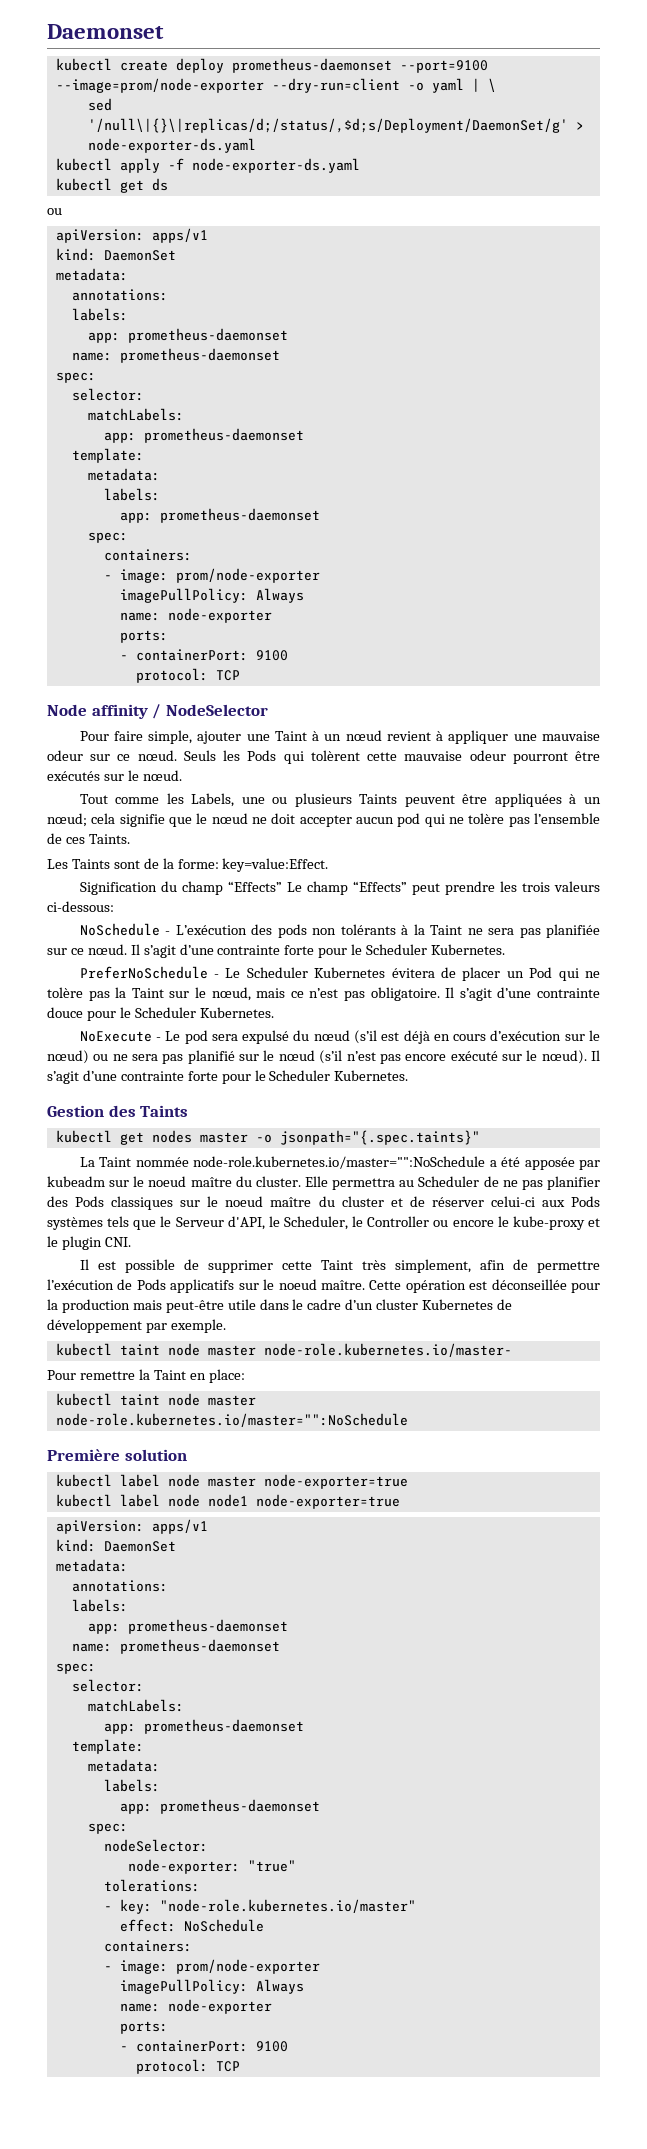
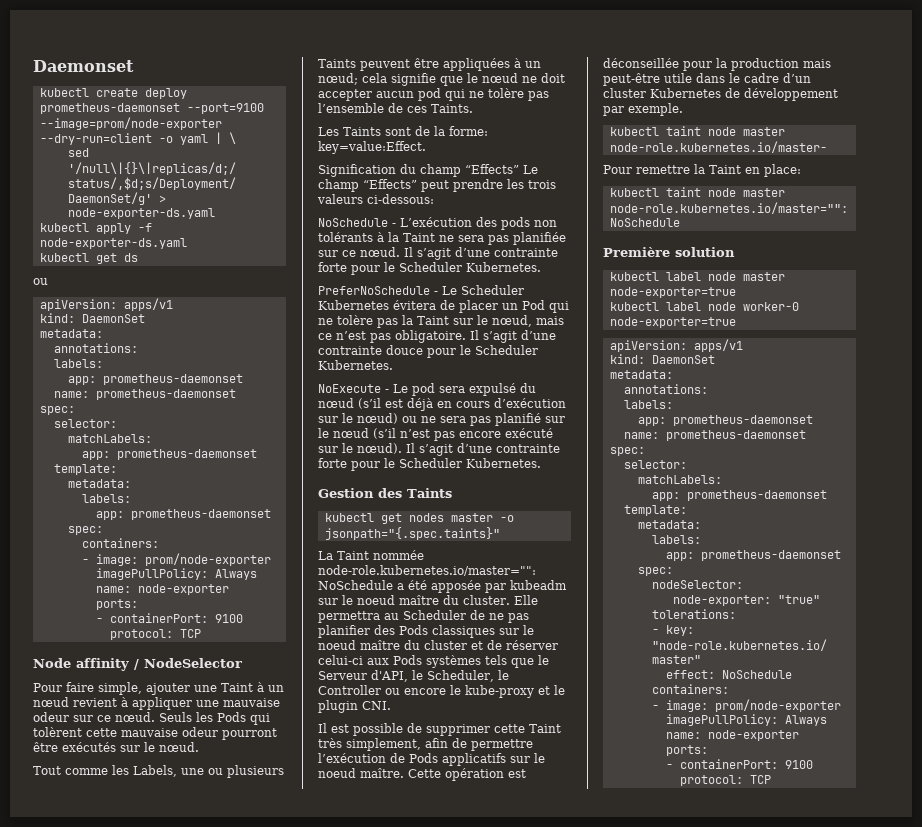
- kubectl label node node1 node-exporter=true
+ kubectl label node worker-0 node-exporter=true

